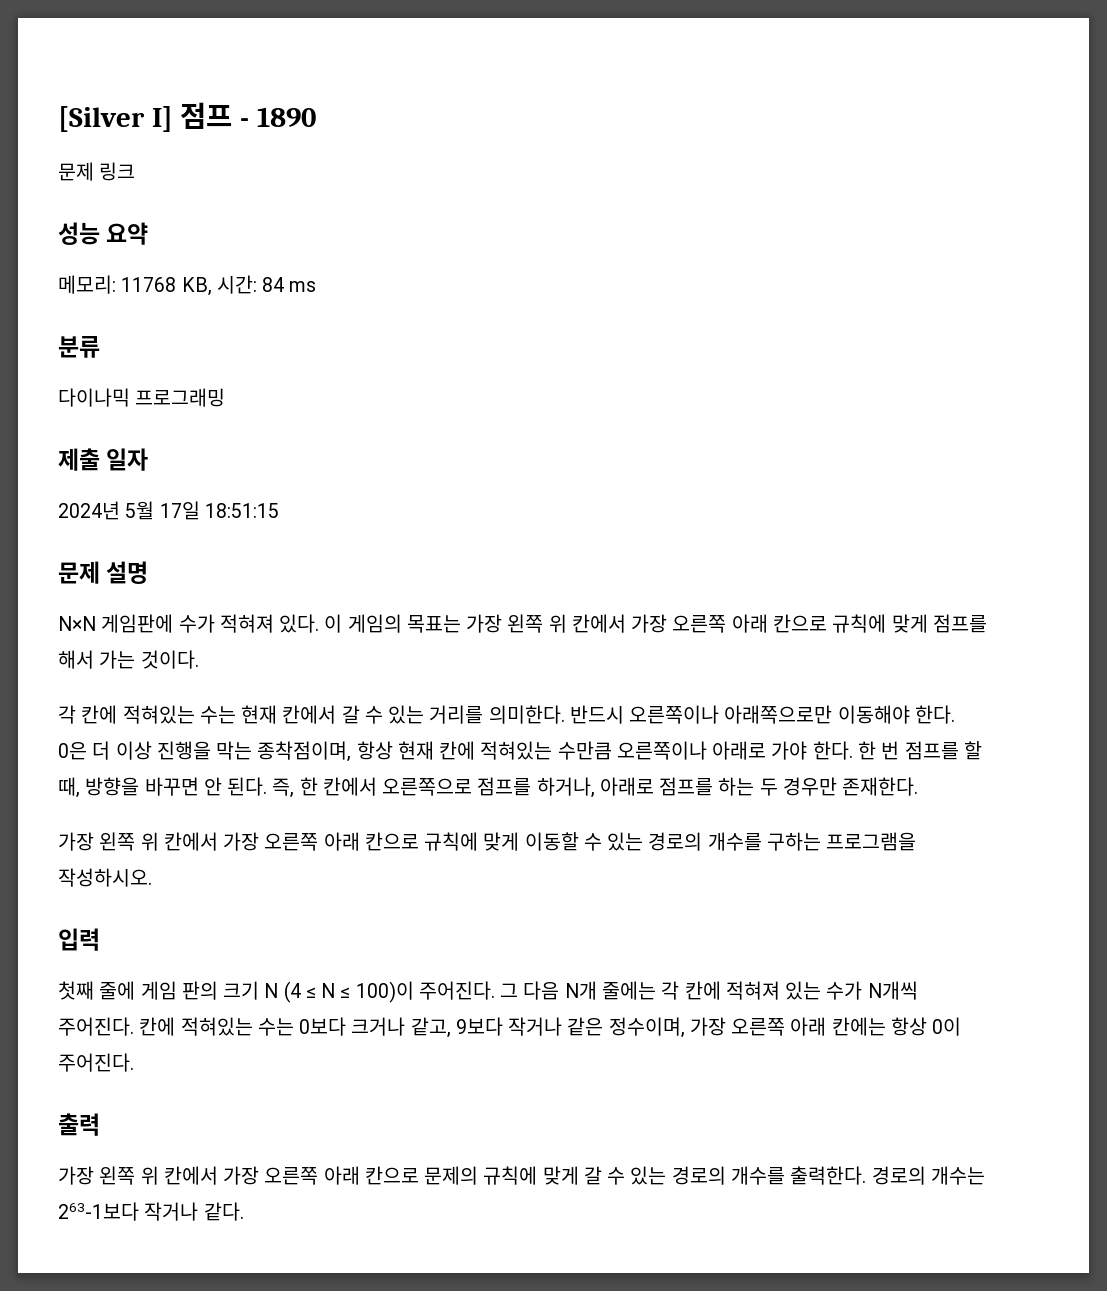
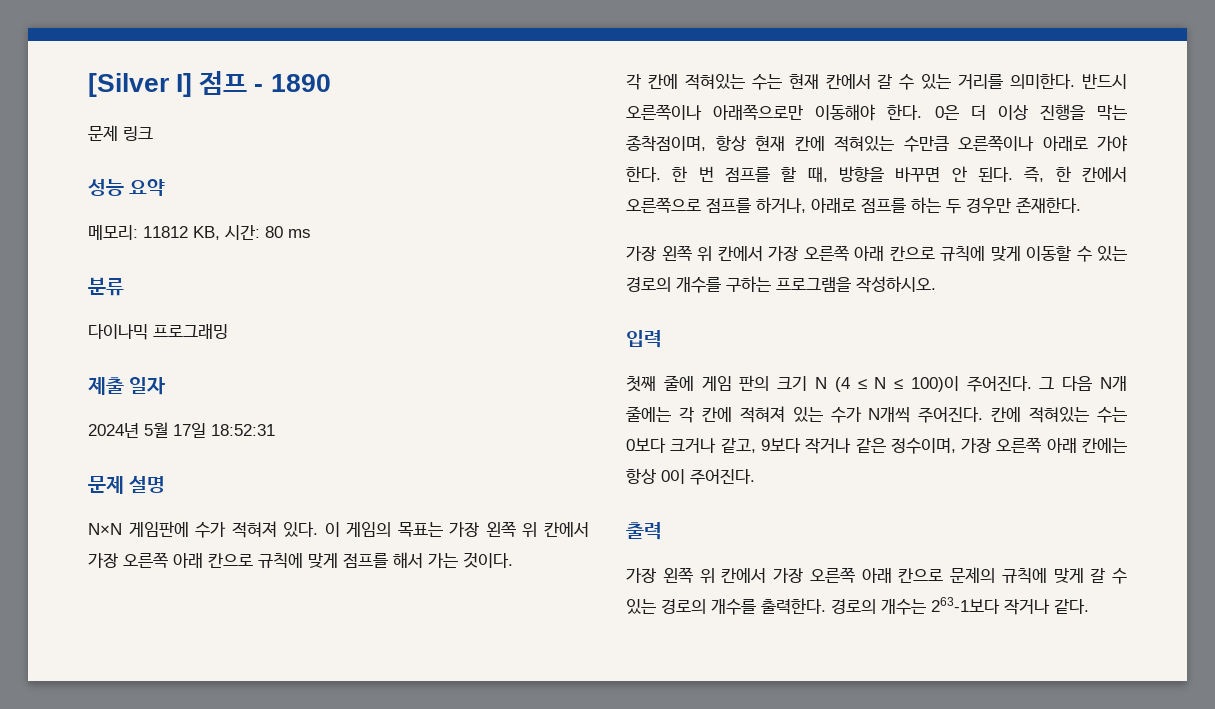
- 메모리: 11768 KB, 시간: 84 ms
+ 메모리: 11812 KB, 시간: 80 ms
- 2024년 5월 17일 18:51:15
+ 2024년 5월 17일 18:52:31

